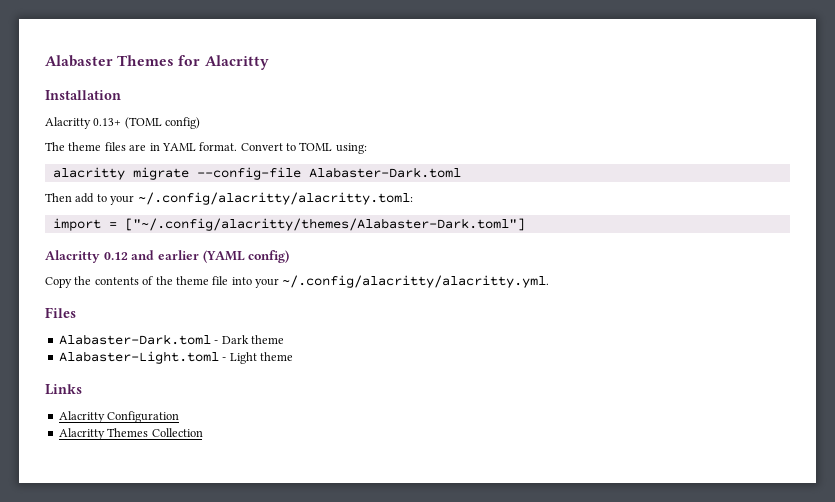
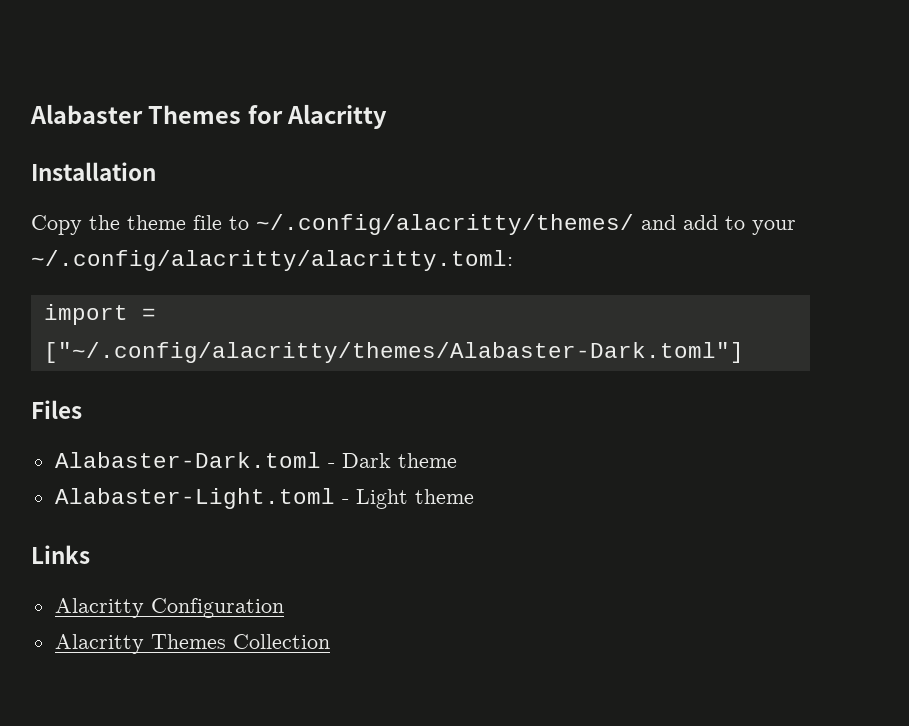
- Alacritty 0.13+ (TOML config)
- The theme files are in YAML format. Convert to TOML using:
- alacritty migrate --config-file Alabaster-Dark.toml
- Then add to your ~/.config/alacritty/alacritty.toml:
+ Copy the theme file to ~/.config/alacritty/themes/ and add to your ~/.config/alacritty/alacritty.toml:
- Alacritty 0.12 and earlier (YAML config)
- Copy the contents of the theme file into your ~/.config/alacritty/alacritty.yml.

